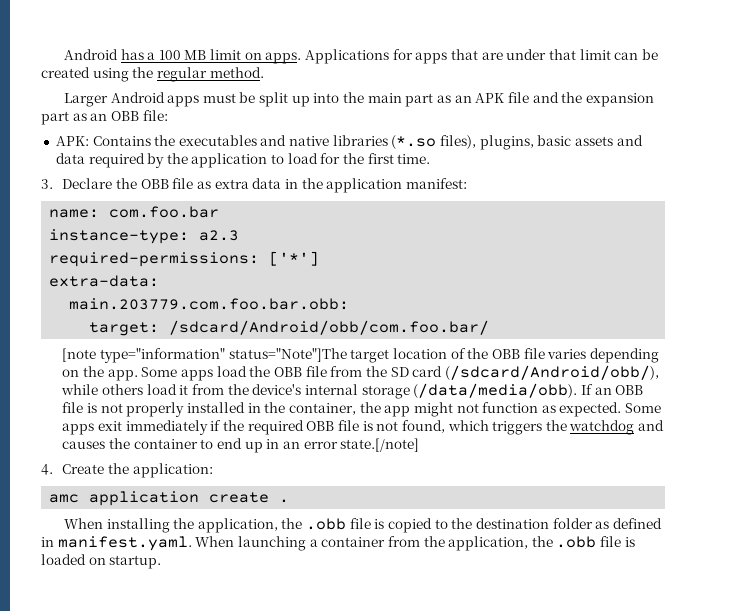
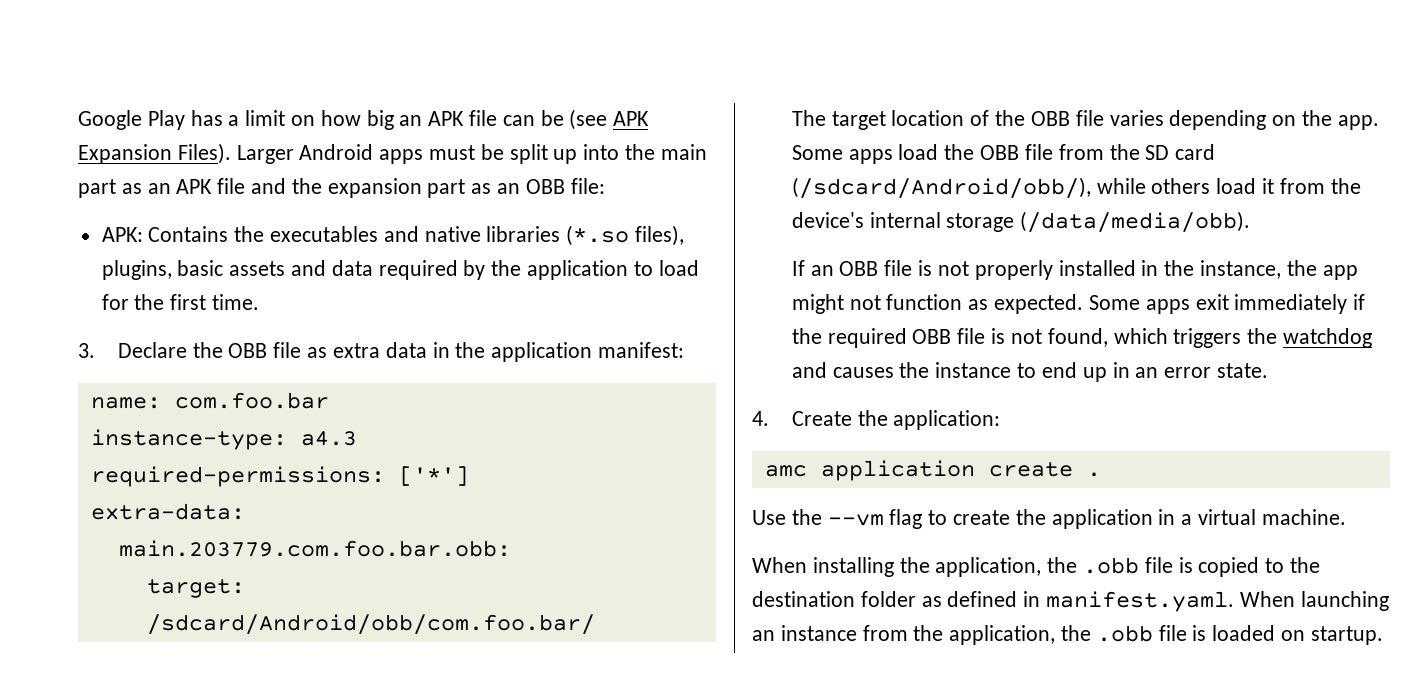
- Android has a 100 MB limit on apps. Applications for apps that are under that limit can be created using the regular method.
- Larger Android apps must be split up into the main part as an APK file and the expansion part as an OBB file:
+ Google Play has a limit on how big an APK file can be (see APK Expansion Files). Larger Android apps must be split up into the main part as an APK file and the expansion part as an OBB file:
- instance-type: a2.3
+ instance-type: a4.3
- [note type="information" status="Note"]The target location of the OBB file varies depending on the app.
+ The target location of the OBB file varies depending on the app.
- Some apps load the OBB file from the SD card (/sdcard/Android/obb/), while others load it from the device's internal storage (/data/media/obb). If an OBB file is not properly installed in the container, the app might not function as expected.
+ Some apps load the OBB file from the SD card (/sdcard/Android/obb/), while others load it from the device's internal storage (/data/media/obb).
+ If an OBB file is not properly installed in the instance, the app might not function as expected.
- Some apps exit immediately if the required OBB file is not found, which triggers the watchdog and causes the container to end up in an error state.[/note]
+ Some apps exit immediately if the required OBB file is not found, which triggers the watchdog and causes the instance to end up in an error state.
+ Use the --vm flag to create the application in a virtual machine.
- When installing the application, the .obb file is copied to the destination folder as defined in manifest.yaml. When launching a container from the application, the .obb file is loaded on startup.
+ When installing the application, the .obb file is copied to the destination folder as defined in manifest.yaml. When launching an instance from the application, the .obb file is loaded on startup.

